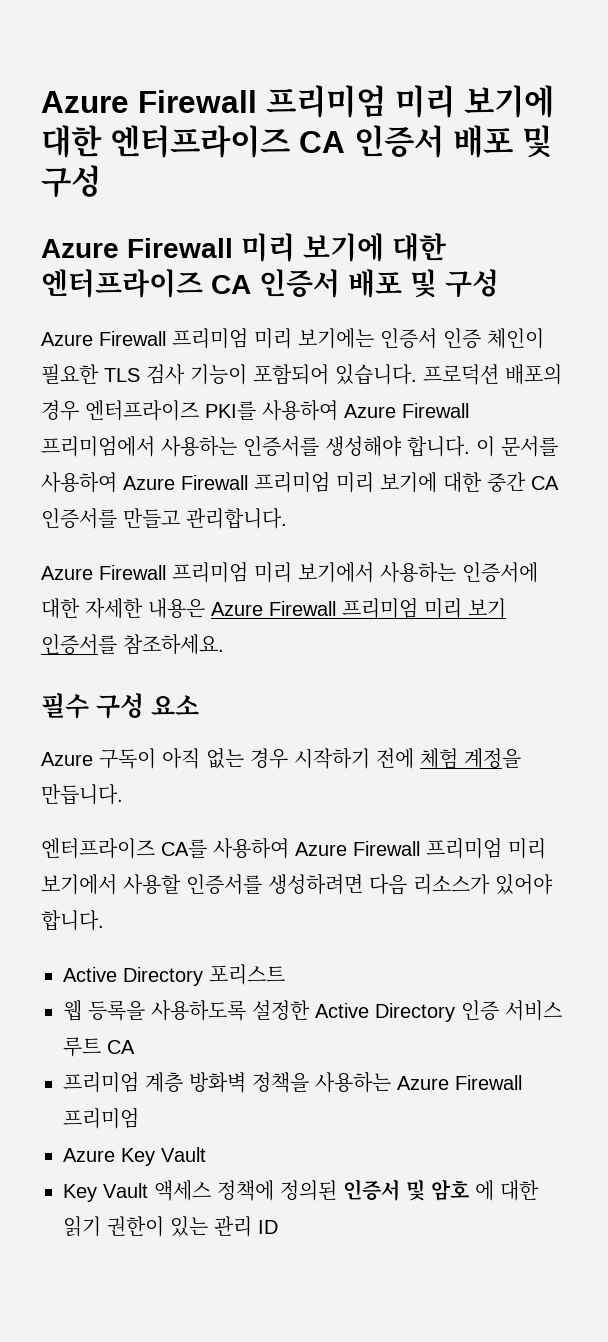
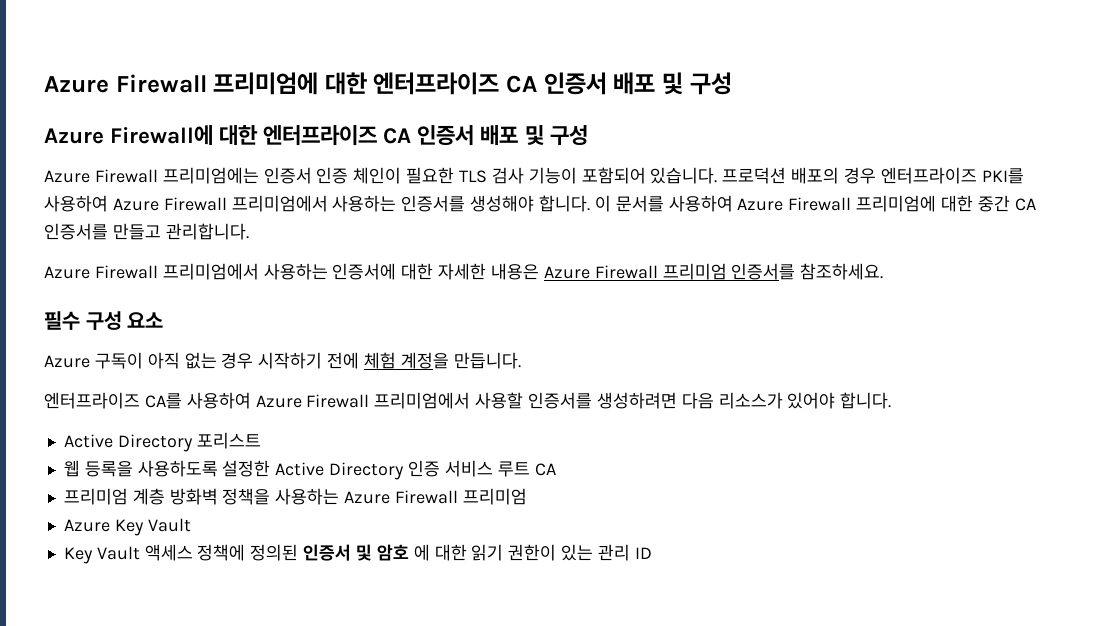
- Azure Firewall 프리미엄 미리 보기에 대한 엔터프라이즈 CA 인증서 배포 및 구성
- Azure Firewall 미리 보기에 대한 엔터프라이즈 CA 인증서 배포 및 구성
- Azure Firewall 프리미엄 미리 보기에는 인증서 인증 체인이 필요한 TLS 검사 기능이 포함되어 있습니다.
+ Azure Firewall 프리미엄에 대한 엔터프라이즈 CA 인증서 배포 및 구성
+ Azure Firewall에 대한 엔터프라이즈 CA 인증서 배포 및 구성
+ Azure Firewall 프리미엄에는 인증서 인증 체인이 필요한 TLS 검사 기능이 포함되어 있습니다.
- 이 문서를 사용하여 Azure Firewall 프리미엄 미리 보기에 대한 중간 CA 인증서를 만들고 관리합니다.
+ 이 문서를 사용하여 Azure Firewall 프리미엄에 대한 중간 CA 인증서를 만들고 관리합니다.
- Azure Firewall 프리미엄 미리 보기에서 사용하는 인증서에 대한 자세한 내용은 Azure Firewall 프리미엄 미리 보기 인증서를 참조하세요.
+ Azure Firewall 프리미엄에서 사용하는 인증서에 대한 자세한 내용은 Azure Firewall 프리미엄 인증서를 참조하세요.
- 엔터프라이즈 CA를 사용하여 Azure Firewall 프리미엄 미리 보기에서 사용할 인증서를 생성하려면 다음 리소스가 있어야 합니다.
+ 엔터프라이즈 CA를 사용하여 Azure Firewall 프리미엄에서 사용할 인증서를 생성하려면 다음 리소스가 있어야 합니다.

